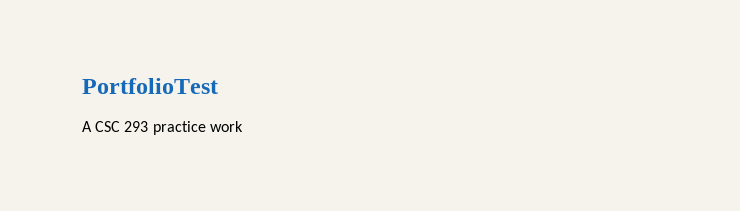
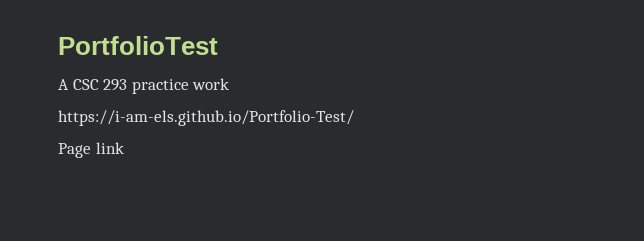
+ https://i-am-els.github.io/Portfolio-Test/
+ Page link

